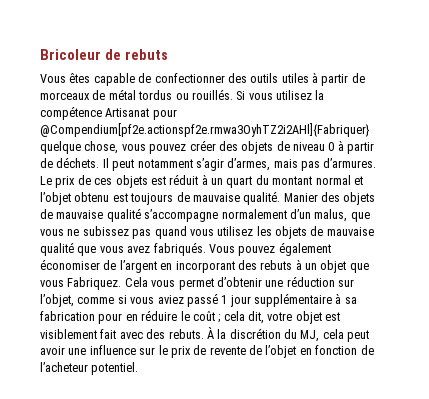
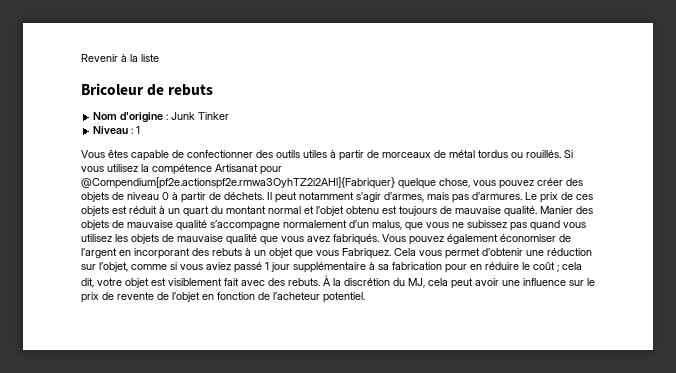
+ Revenir à la liste
+ Nom d'origine : Junk Tinker
+ Niveau : 1

